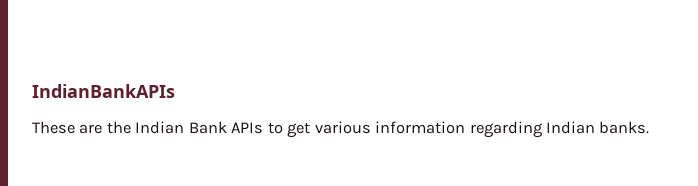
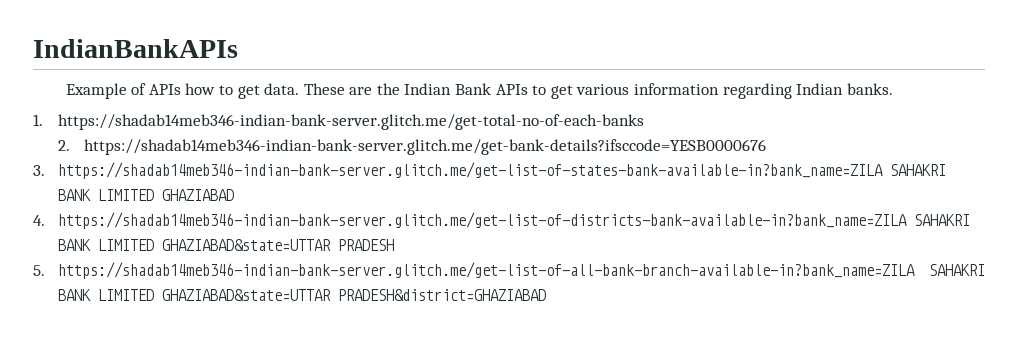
+ Example of APIs how to get data.
+ 1. https://shadab14meb346-indian-bank-server.glitch.me/get-total-no-of-each-banks
+ 2. https://shadab14meb346-indian-bank-server.glitch.me/get-bank-details?ifsccode=YESB0000676
+ 3. https://shadab14meb346-indian-bank-server.glitch.me/get-list-of-states-bank-available-in?bank_name=ZILA SAHAKRI BANK LIMITED GHAZIABAD
+ 4. https://shadab14meb346-indian-bank-server.glitch.me/get-list-of-districts-bank-available-in?bank_name=ZILA SAHAKRI BANK LIMITED GHAZIABAD&state=UTTAR PRADESH
+ 5. https://shadab14meb346-indian-bank-server.glitch.me/get-list-of-all-bank-branch-available-in?bank_name=ZILA SAHAKRI BANK LIMITED GHAZIABAD&state=UTTAR PRADESH&district=GHAZIABAD

